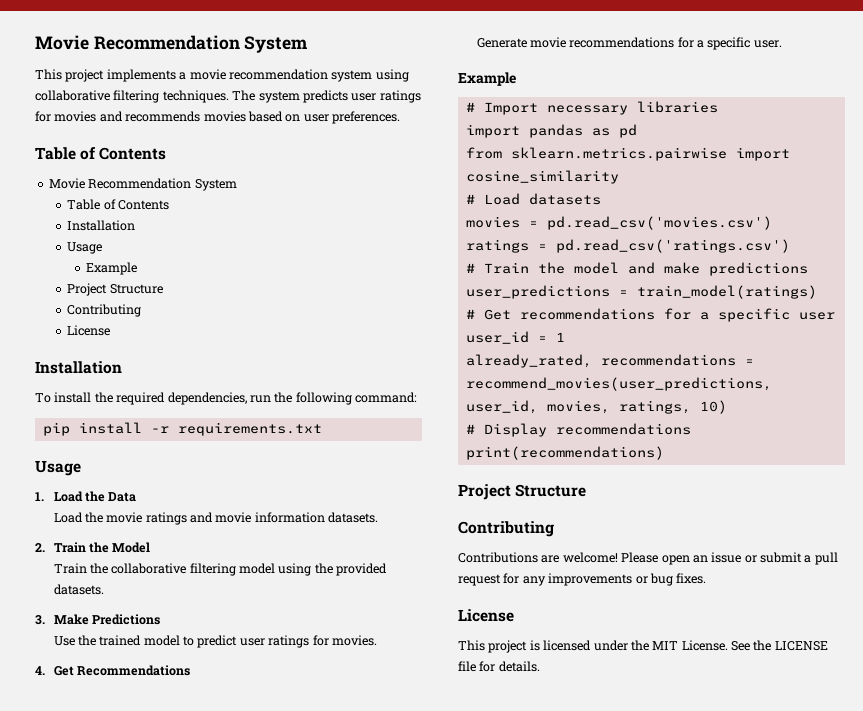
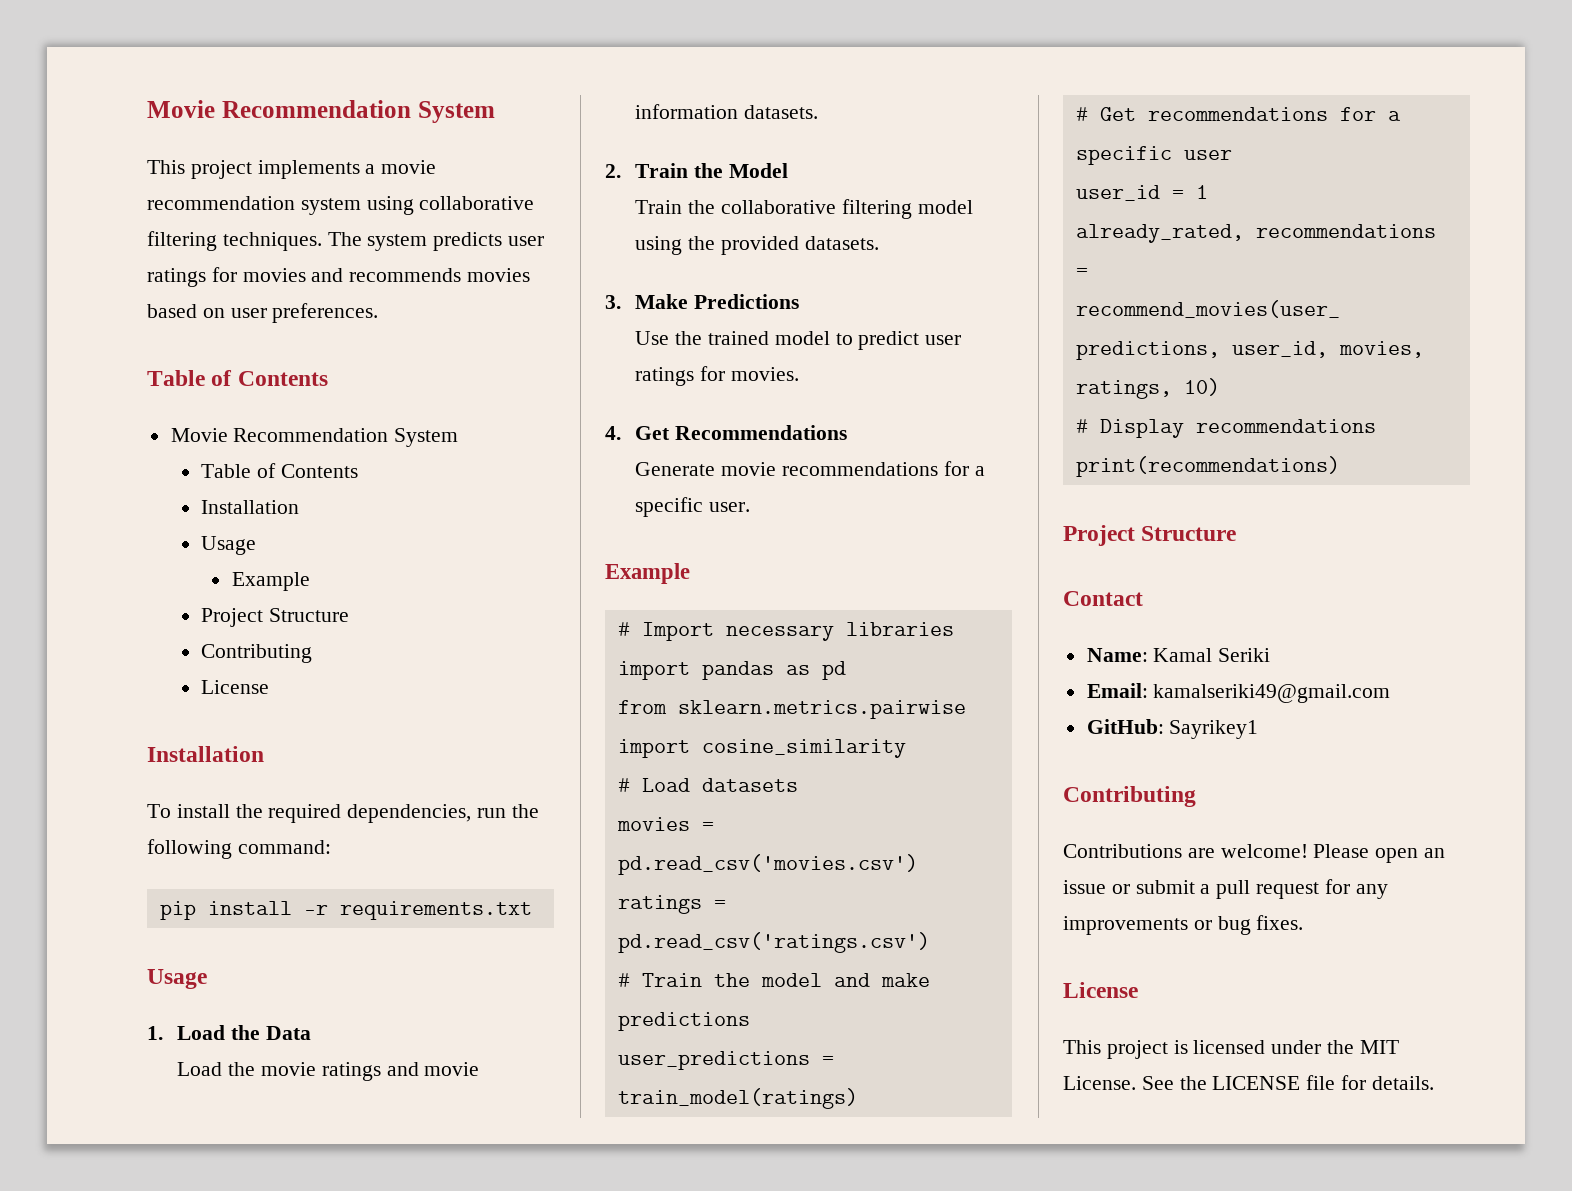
+ Contact
+ Name: Kamal Seriki
+ Email: kamalseriki49@gmail.com
+ GitHub: Sayrikey1

